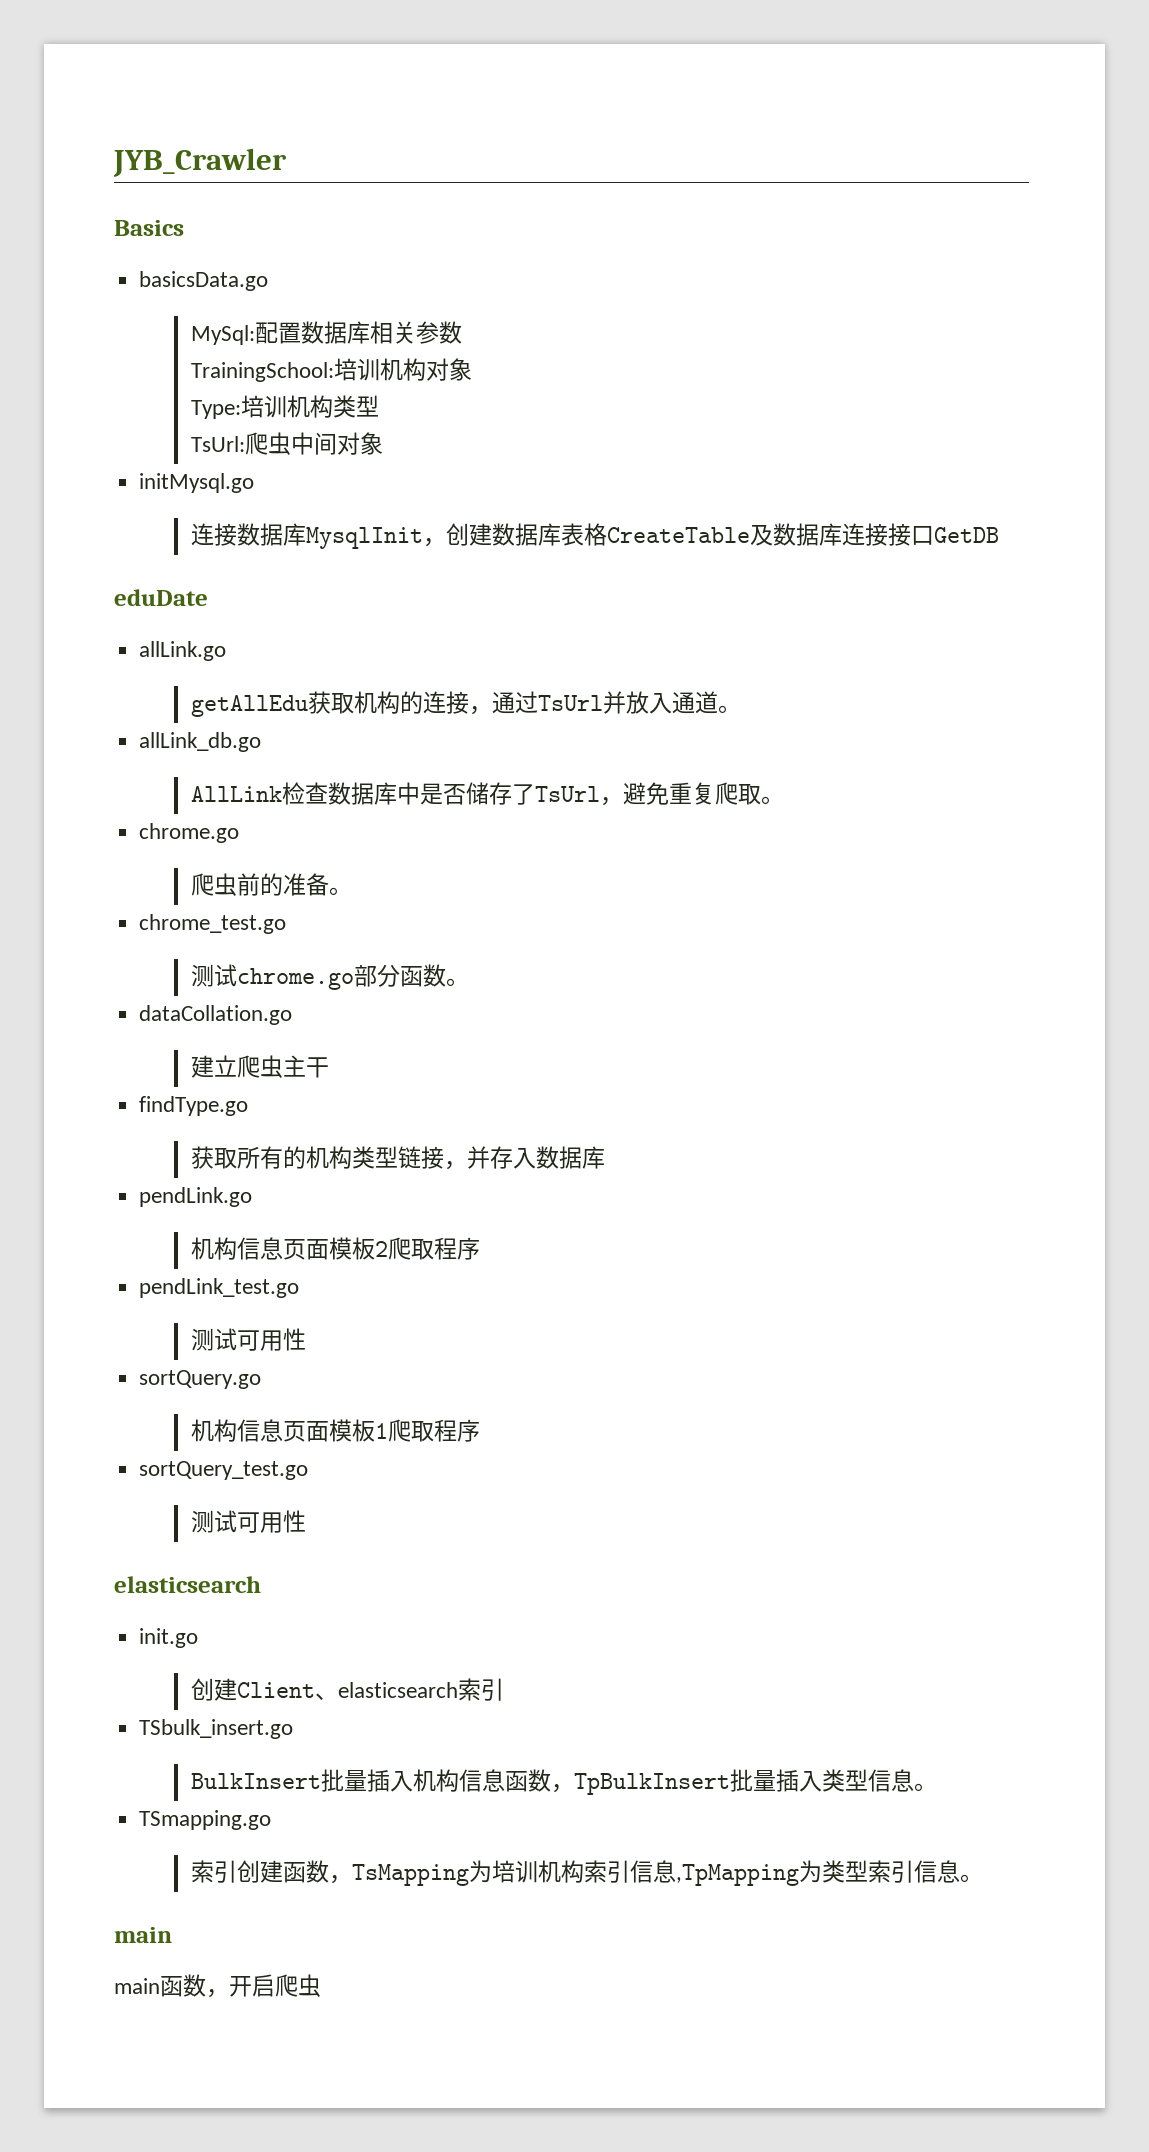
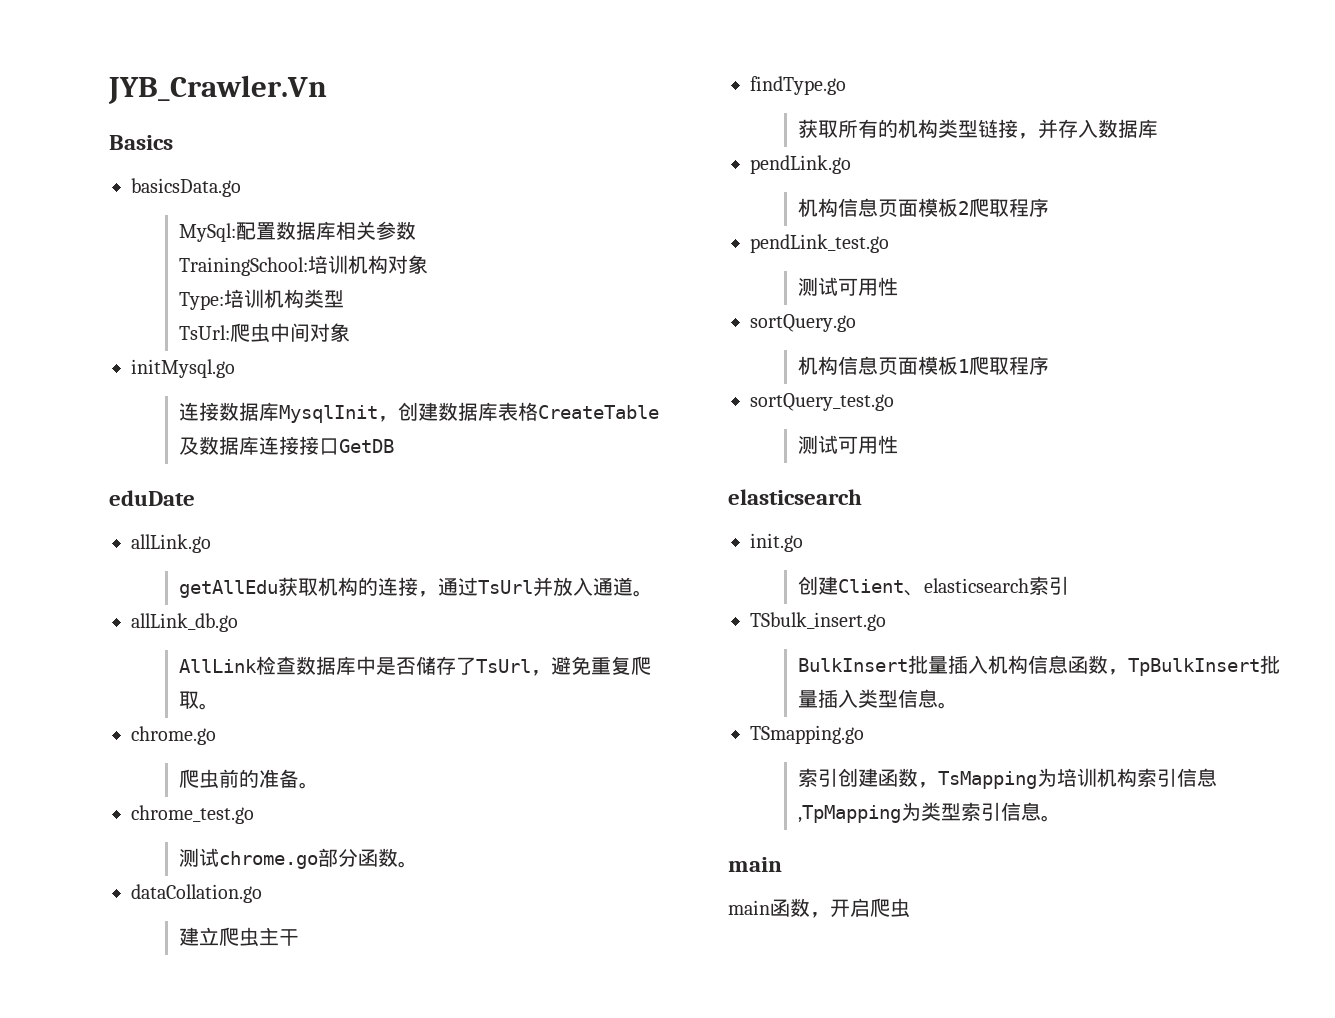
- JYB_Crawler
+ JYB_Crawler.Vn

